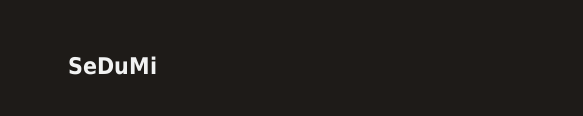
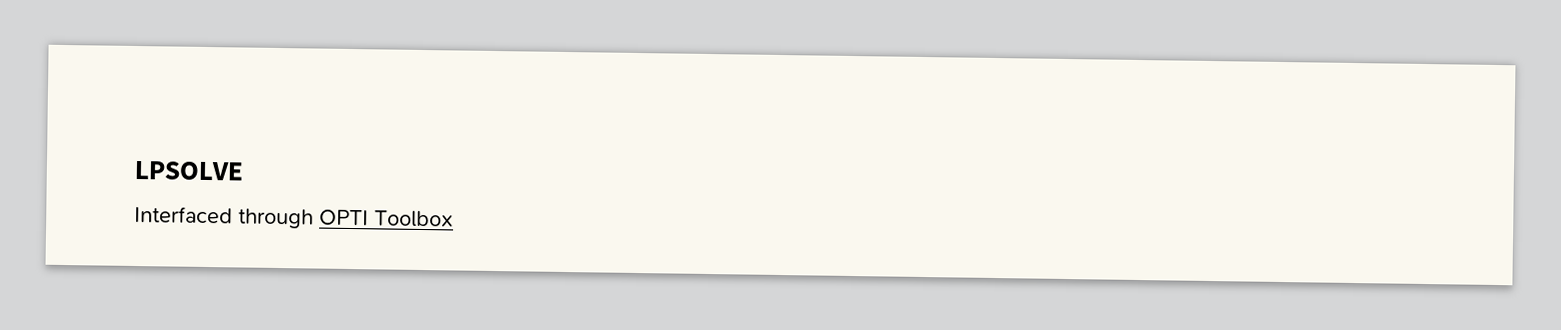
- SeDuMi
+ LPSOLVE
+ Interfaced through OPTI Toolbox

